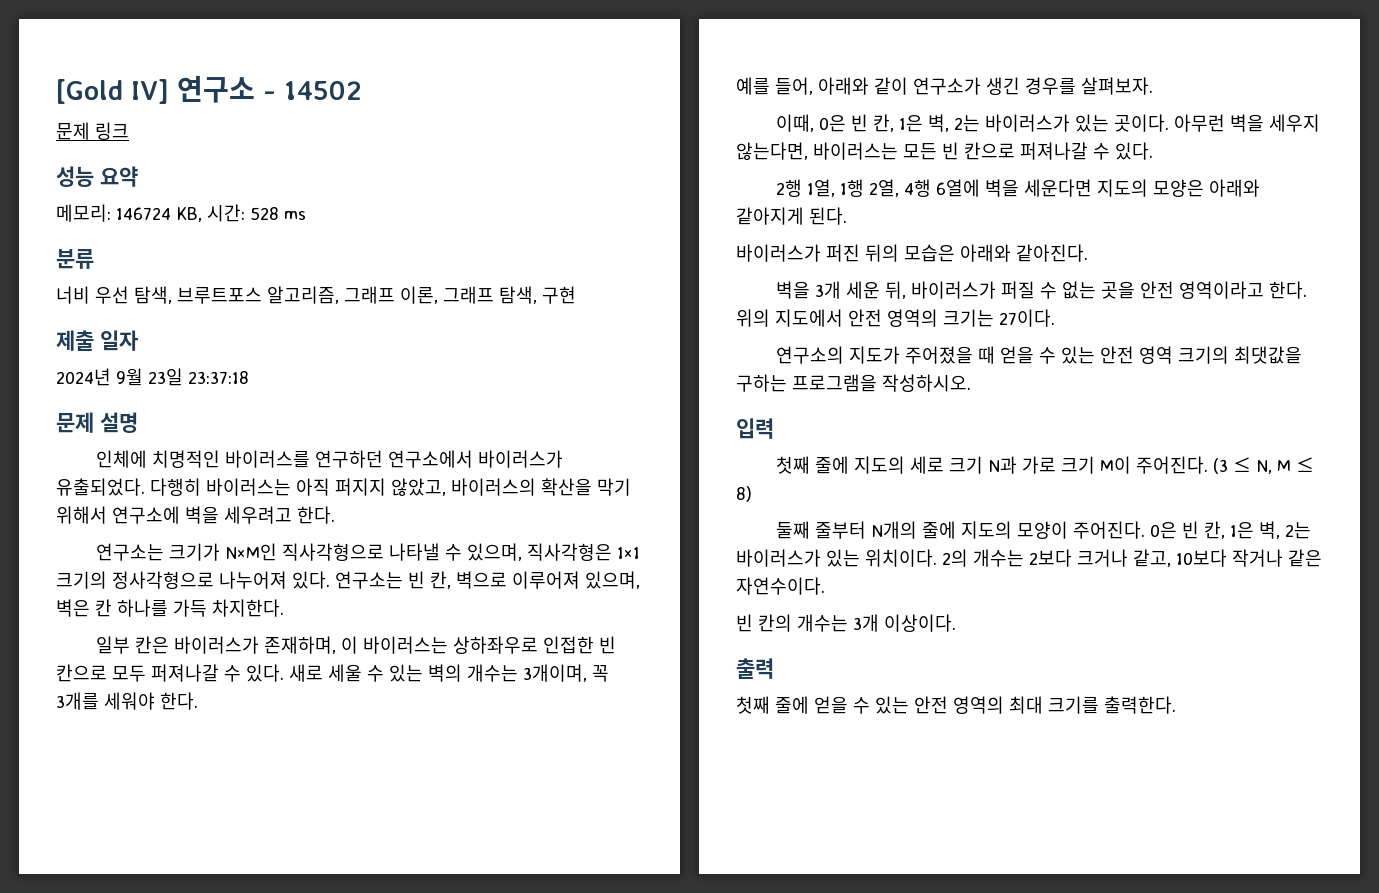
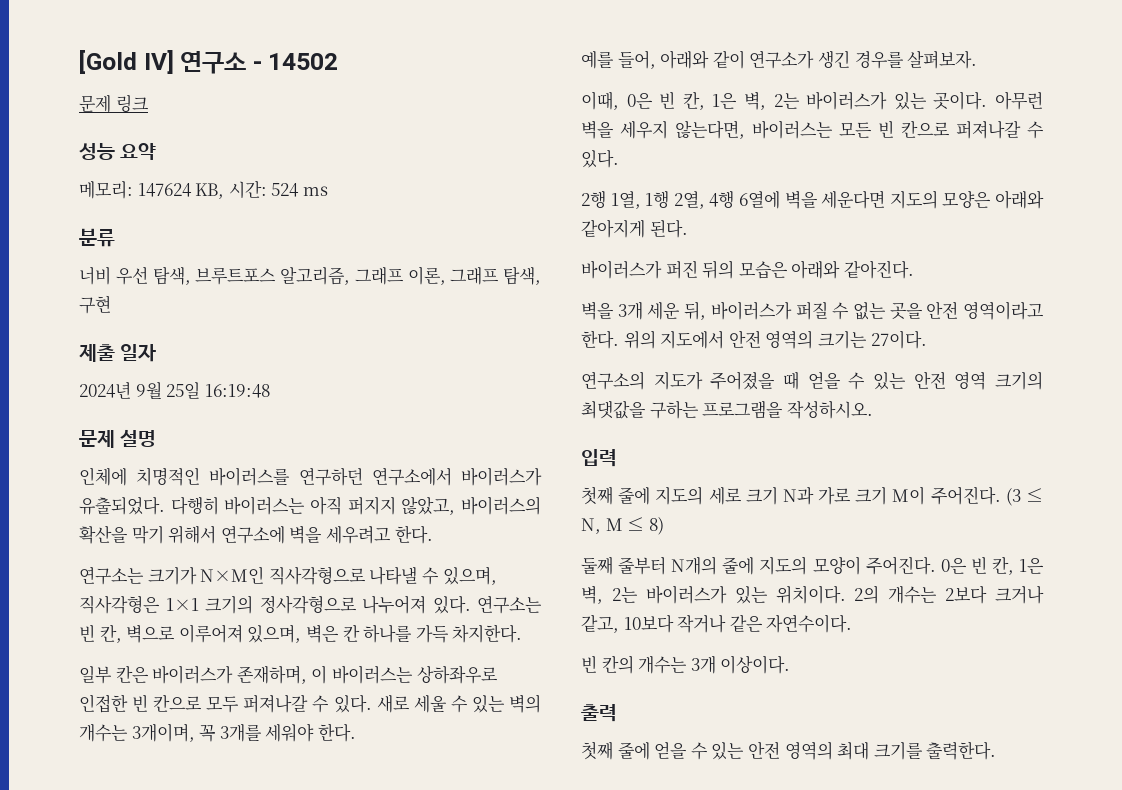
- 메모리: 146724 KB, 시간: 528 ms
+ 메모리: 147624 KB, 시간: 524 ms
- 2024년 9월 23일 23:37:18
+ 2024년 9월 25일 16:19:48

